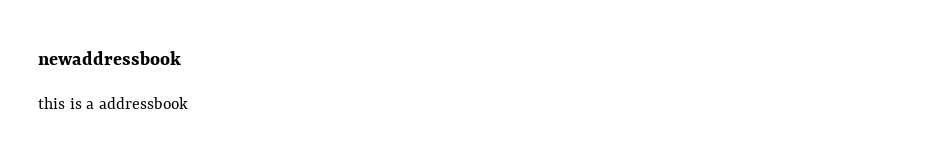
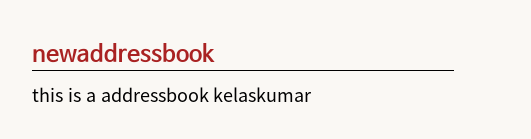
- this is a addressbook
+ this is a addressbook kelaskumar

